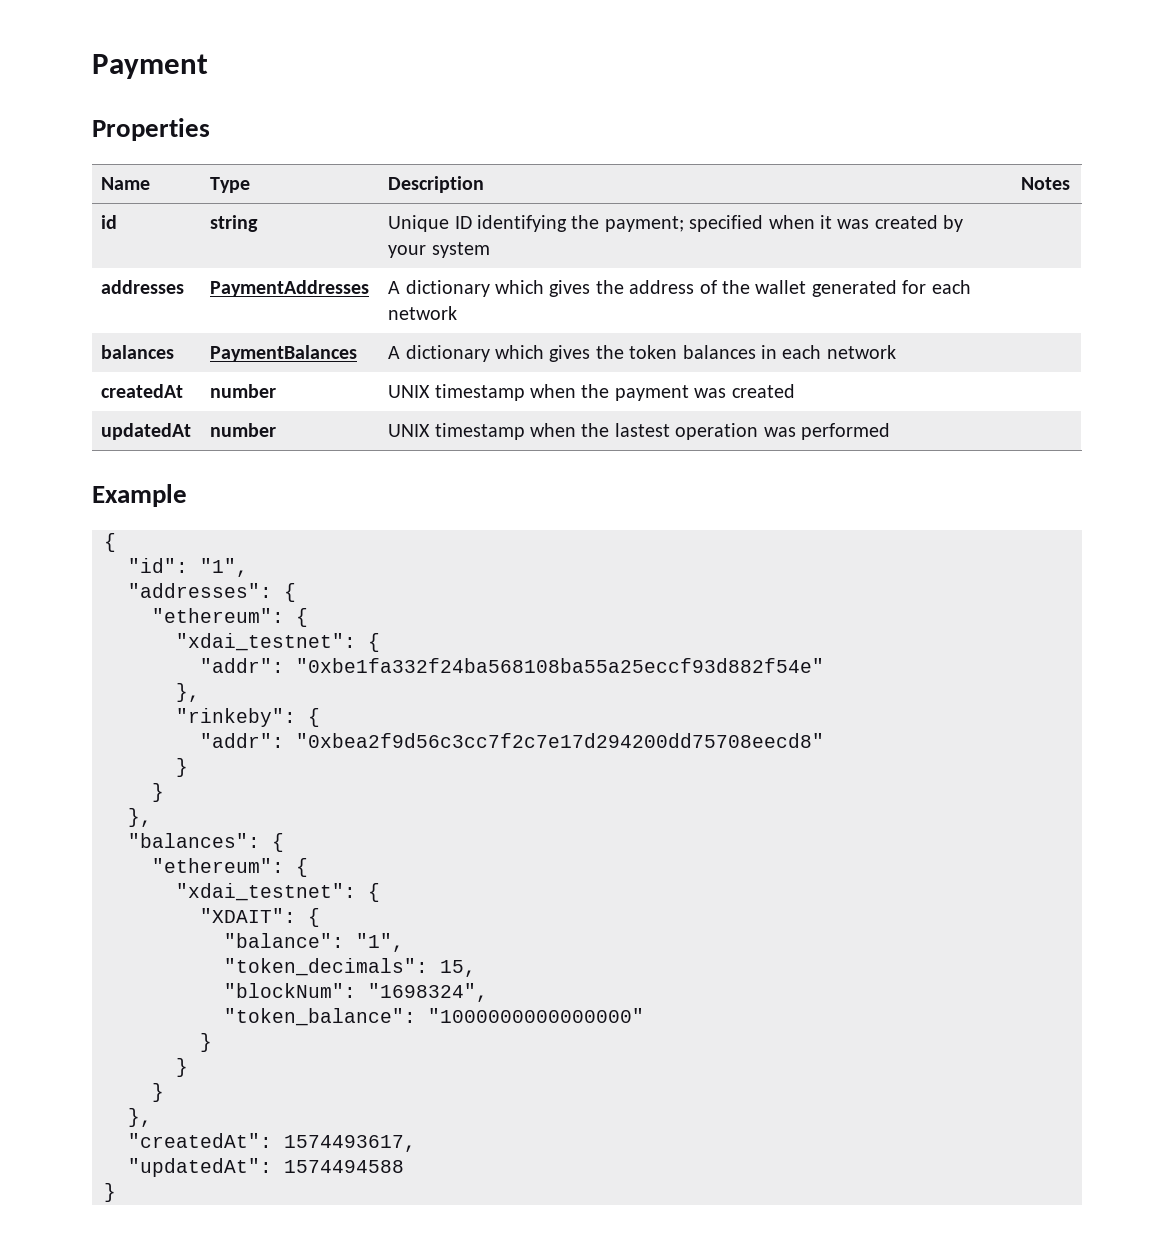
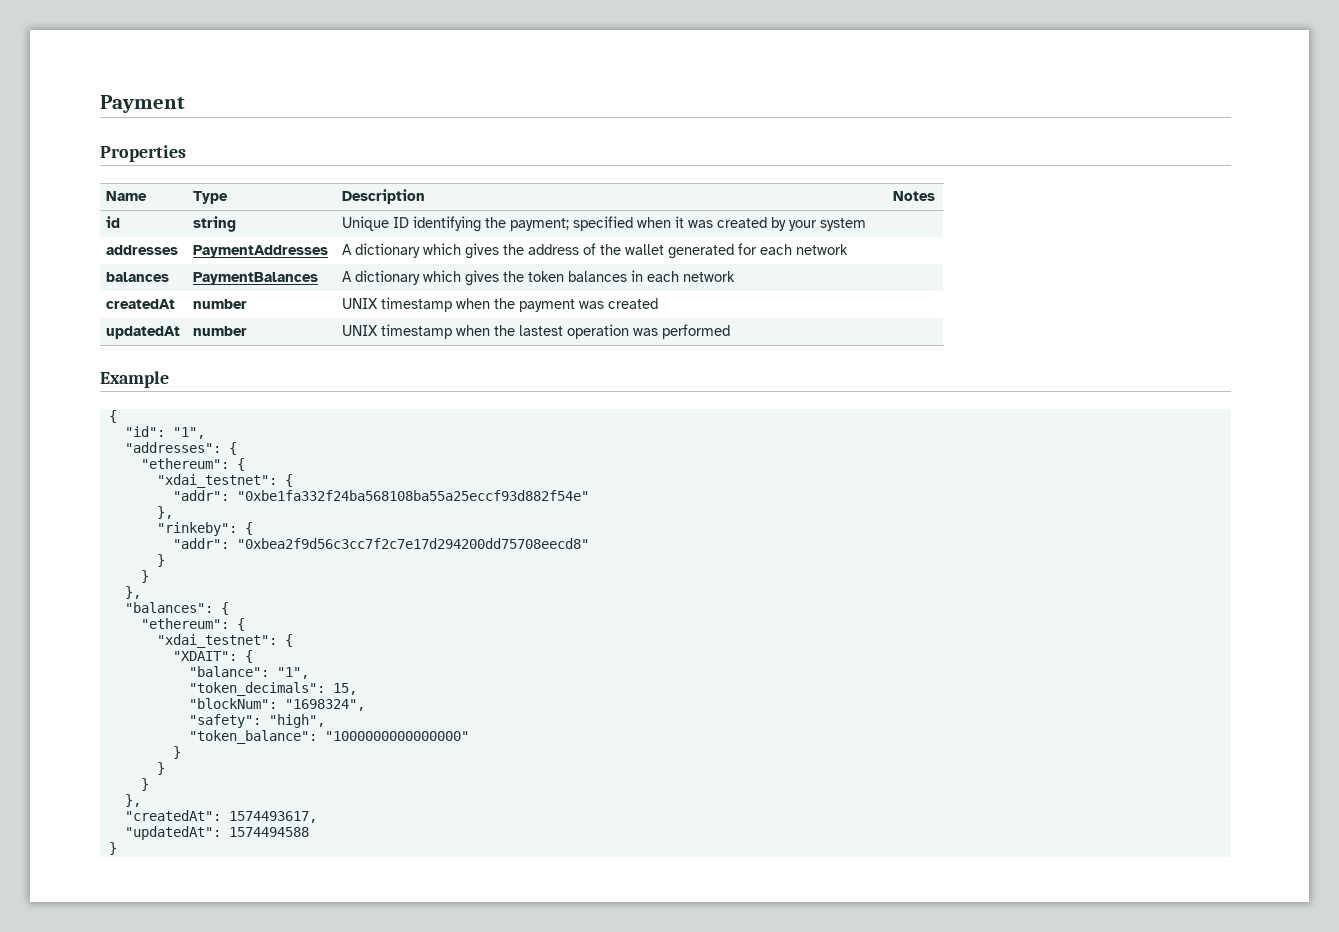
+ "safety": "high",

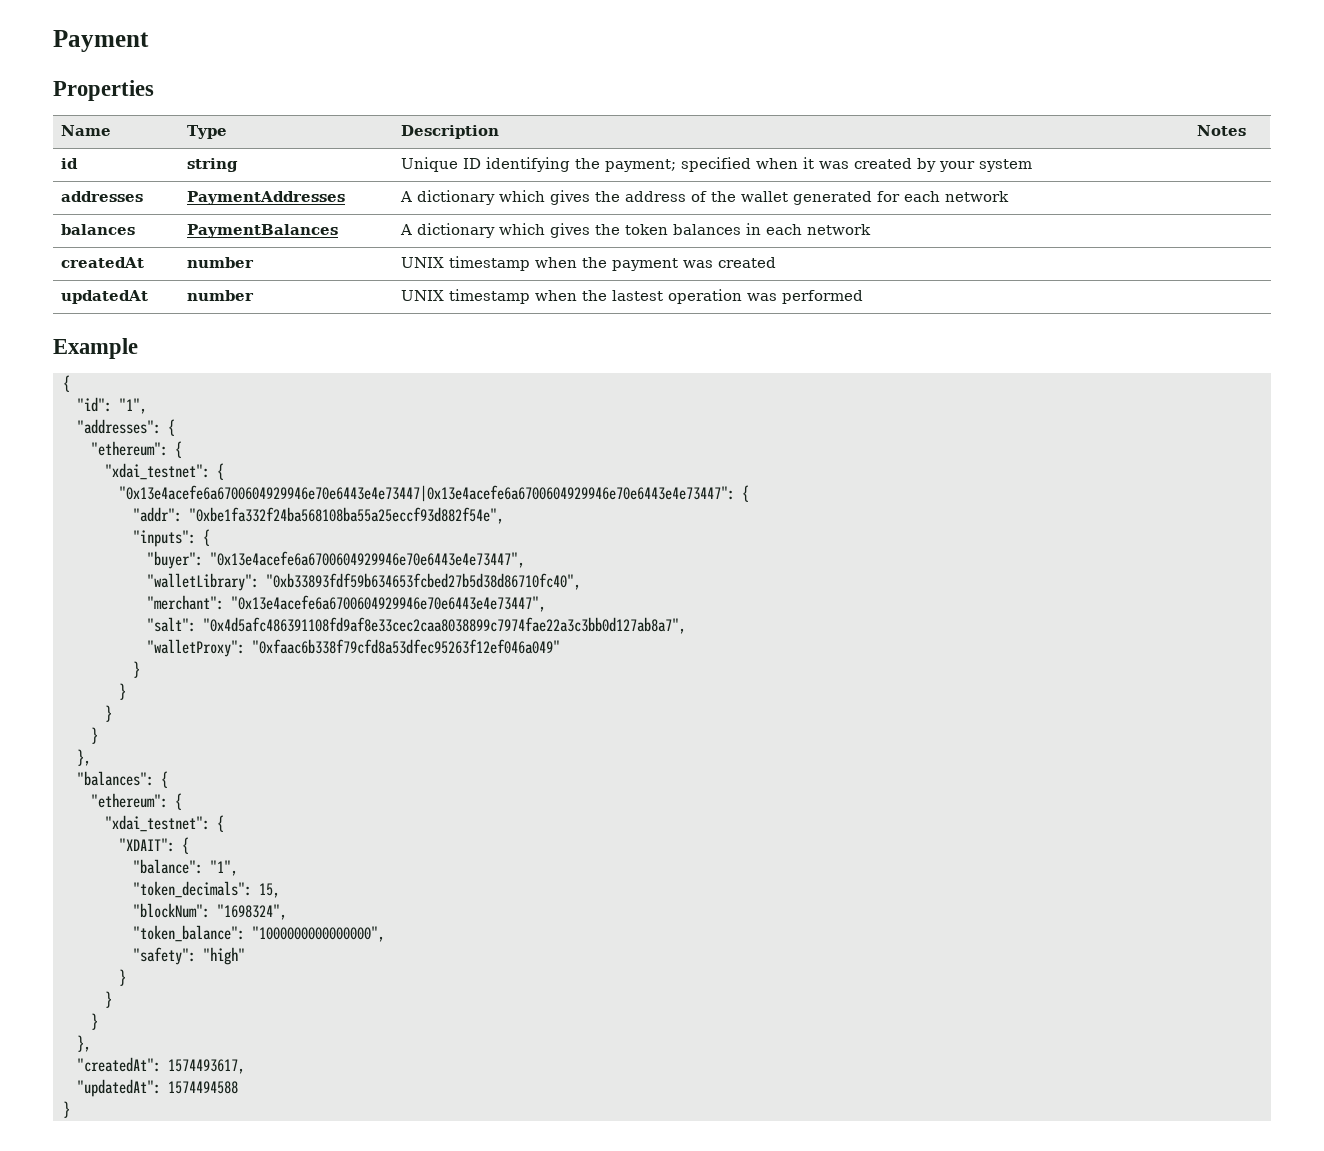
- "addr": "0xbe1fa332f24ba568108ba55a25eccf93d882f54e"
- },
- "rinkeby": {
- "addr": "0xbea2f9d56c3cc7f2c7e17d294200dd75708eecd8"
+ "0x13e4acefe6a6700604929946e70e6443e4e73447|0x13e4acefe6a6700604929946e70e6443e4e73447": {
+ "addr": "0xbe1fa332f24ba568108ba55a25eccf93d882f54e",
+ "inputs": {
+ "buyer": "0x13e4acefe6a6700604929946e70e6443e4e73447",
+ "walletLibrary": "0xb33893fdf59b634653fcbed27b5d38d86710fc40",
+ "merchant": "0x13e4acefe6a6700604929946e70e6443e4e73447",
+ "salt": "0x4d5afc486391108fd9af8e33cec2caa8038899c7974fae22a3c3bb0d127ab8a7",
+ "walletProxy": "0xfaac6b338f79cfd8a53dfec95263f12ef046a049"
+ }
+ }
+ "token_balance": "1000000000000000",
- "safety": "high",
- "token_balance": "1000000000000000"
+ "safety": "high"

